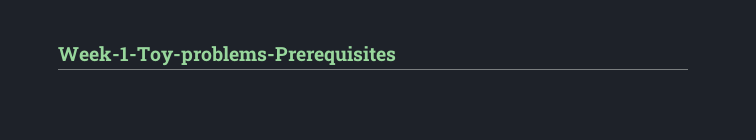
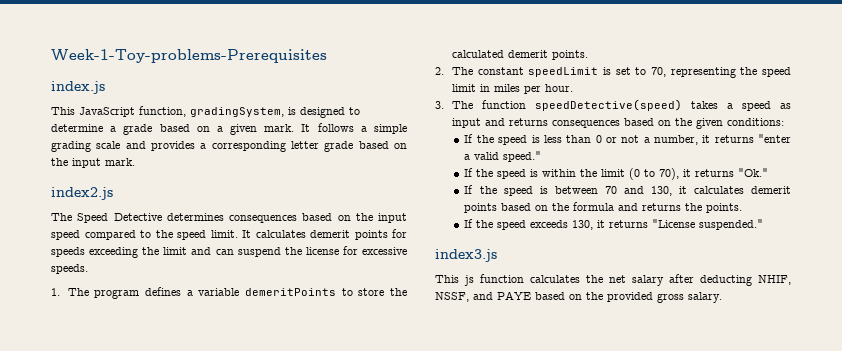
+ index.js
+ This JavaScript function, gradingSystem, is designed to determine a grade based on a given mark. It follows a simple grading scale and provides a corresponding letter grade based on the input mark.
+ index2.js
+ The Speed Detective determines consequences based on the input speed compared to the speed limit. It calculates demerit points for speeds exceeding the limit and can suspend the license for excessive speeds.
+ 1. The program defines a variable demeritPoints to store the calculated demerit points.
+ 2. The constant speedLimit is set to 70, representing the speed limit in miles per hour.
+ 3. The function speedDetective(speed) takes a speed as input and returns consequences based on the given conditions:
+ If the speed is less than 0 or not a number, it returns "enter a valid speed."
+ If the speed is within the limit (0 to 70), it returns "Ok."
+ If the speed is between 70 and 130, it calculates demerit points based on the formula and returns the points.
+ If the speed exceeds 130, it returns "License suspended."
+ index3.js
+ This js function calculates the net salary after deducting NHIF, NSSF, and PAYE based on the provided gross salary.

